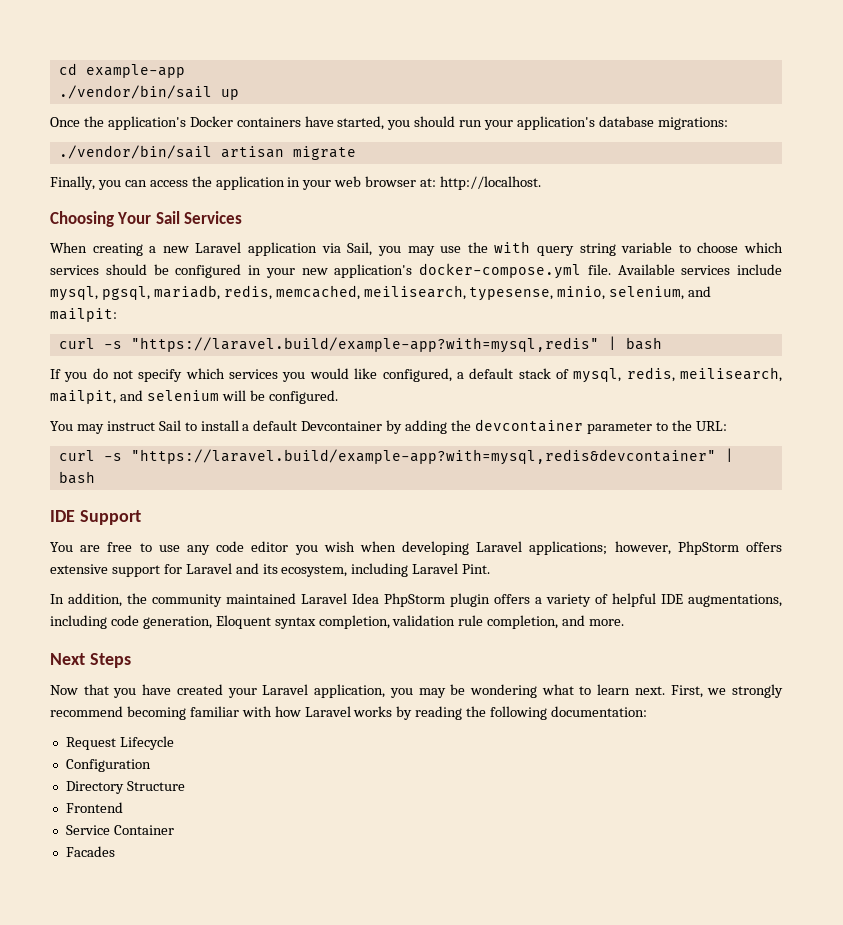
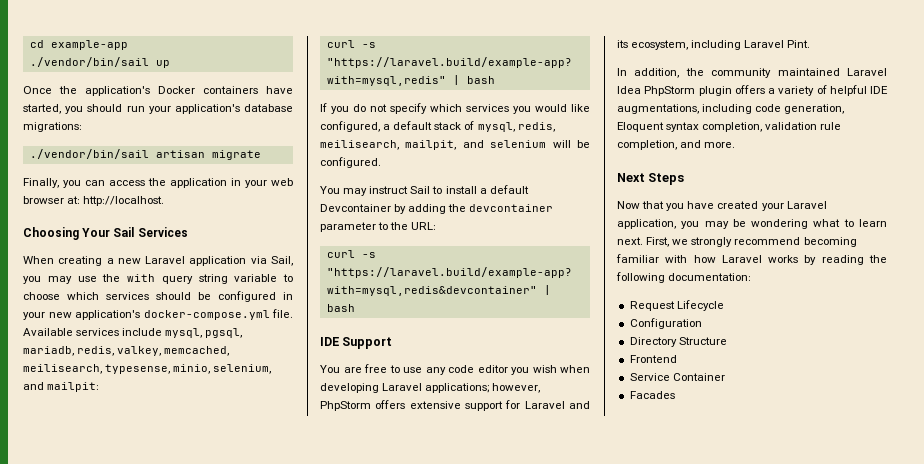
- Available services include mysql, pgsql, mariadb, redis, memcached, meilisearch, typesense, minio, selenium, and mailpit:
+ Available services include mysql, pgsql, mariadb, redis, valkey, memcached, meilisearch, typesense, minio, selenium, and mailpit:

